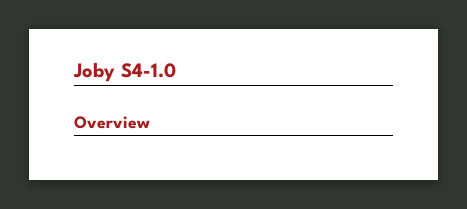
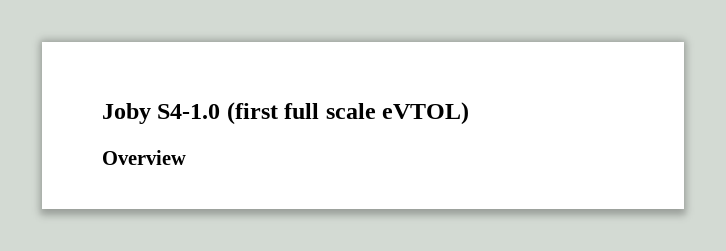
- Joby S4-1.0
+ Joby S4-1.0 (first full scale eVTOL)

